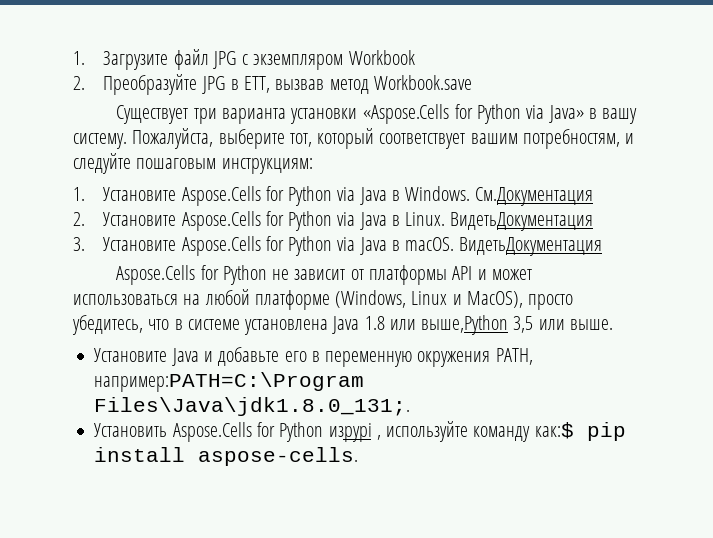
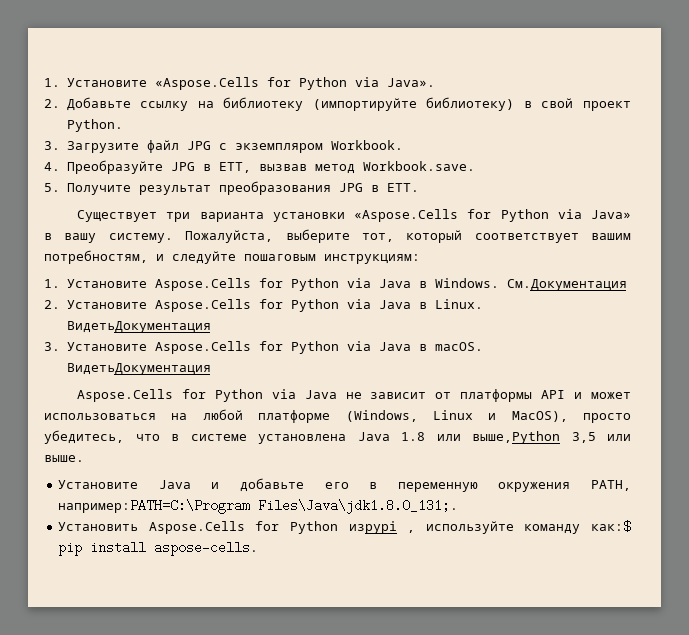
- 1. Загрузите файл JPG с экземпляром Workbook
- 2. Преобразуйте JPG в ETT, вызвав метод Workbook.save
+ 1. Установите «Aspose.Cells for Python via Java».
+ 2. Добавьте ссылку на библиотеку (импортируйте библиотеку) в свой проект Python.
+ 3. Загрузите файл JPG с экземпляром Workbook.
+ 4. Преобразуйте JPG в ETT, вызвав метод Workbook.save.
+ 5. Получите результат преобразования JPG в ETT.
- Aspose.Cells for Python не зависит от платформы API и может использоваться на любой платформе (Windows, Linux и MacOS), просто убедитесь, что в системе установлена Java 1.8 или выше,Python 3,5 или выше.
+ Aspose.Cells for Python via Java не зависит от платформы API и может использоваться на любой платформе (Windows, Linux и MacOS), просто убедитесь, что в системе установлена Java 1.8 или выше,Python 3,5 или выше.

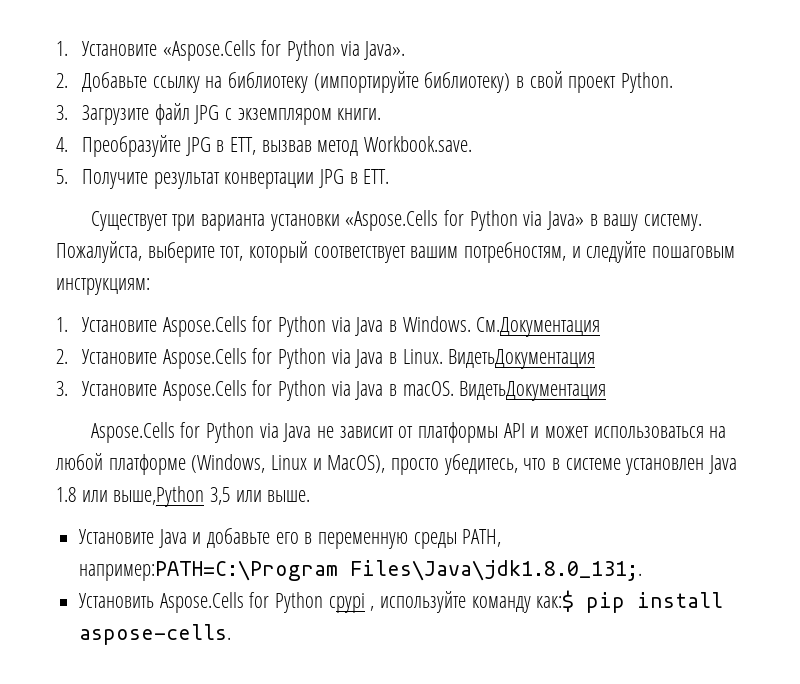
- 3. Загрузите файл JPG с экземпляром Workbook.
+ 3. Загрузите файл JPG с экземпляром книги.
- 5. Получите результат преобразования JPG в ETT.
+ 5. Получите результат конвертации JPG в ETT.
- Aspose.Cells for Python via Java не зависит от платформы API и может использоваться на любой платформе (Windows, Linux и MacOS), просто убедитесь, что в системе установлена Java 1.8 или выше,Python 3,5 или выше.
+ Aspose.Cells for Python via Java не зависит от платформы API и может использоваться на любой платформе (Windows, Linux и MacOS), просто убедитесь, что в системе установлен Java 1.8 или выше,Python 3,5 или выше.
- Установите Java и добавьте его в переменную окружения PATH, например:PATH=C:\Program Files\Java\jdk1.8.0_131;.
+ Установите Java и добавьте его в переменную среды PATH, например:PATH=C:\Program Files\Java\jdk1.8.0_131;.
- Установить Aspose.Cells for Python изpypi , используйте команду как:$ pip install aspose-cells.
+ Установить Aspose.Cells for Python сpypi , используйте команду как:$ pip install aspose-cells.

